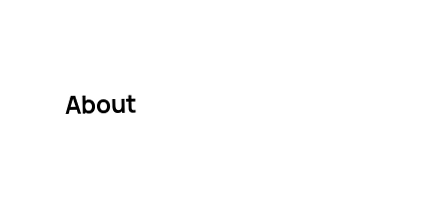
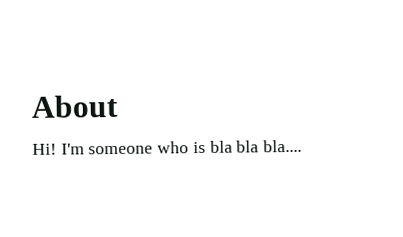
+ Hi! I'm someone who is bla bla bla....

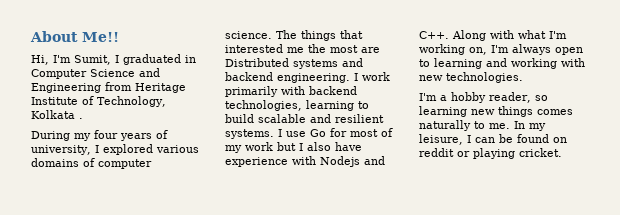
- About
- Hi! I'm someone who is bla bla bla....
+ About Me!!
+ Hi, I'm Sumit, I graduated in Computer Science and Engineering from Heritage Institute of Technology, Kolkata .
+ During my four years of university, I explored various domains of computer science. The things that interested me the most are Distributed systems and backend engineering. I work primarily with backend technologies, learning to build scalable and resilient systems. I use Go for most of my work but I also have experience with Nodejs and C++. Along with what I'm working on, I'm always open to learning and working with new technologies.
+ I'm a hobby reader, so learning new things comes naturally to me. In my leisure, I can be found on reddit or playing cricket.

